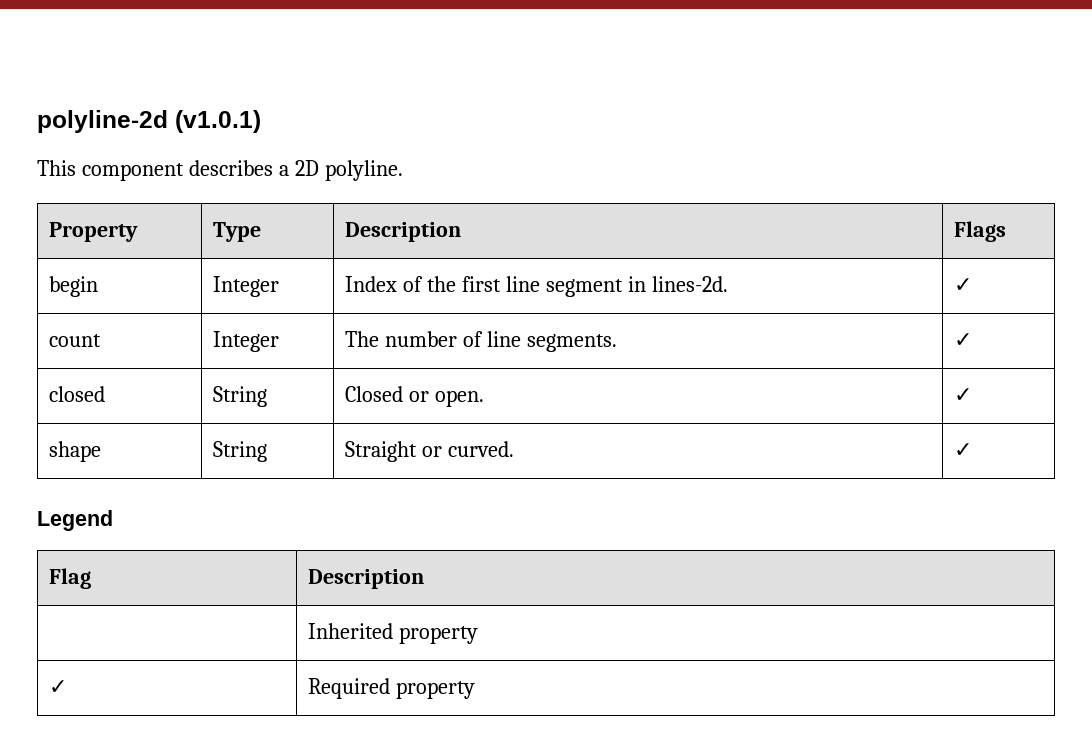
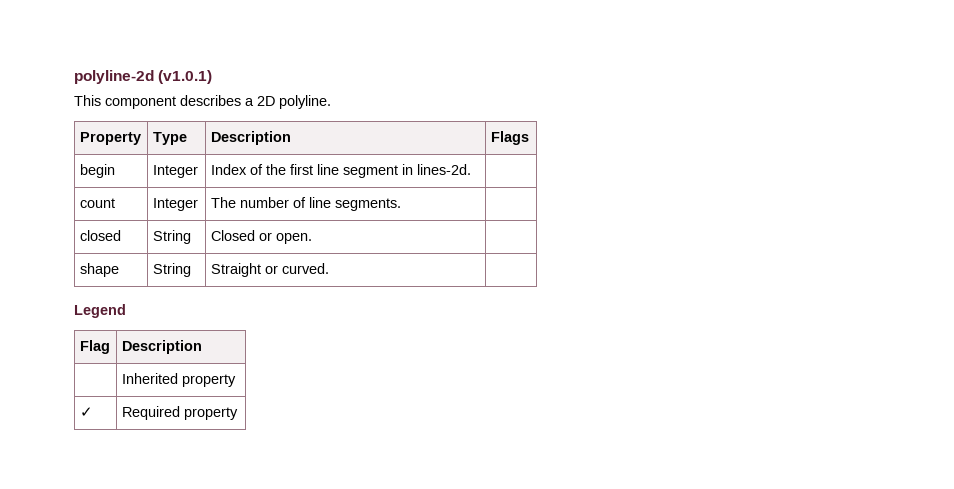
- begin | Integer | Index of the first line segment in lines-2d. | ✓
+ begin | Integer | Index of the first line segment in lines-2d. |
- count | Integer | The number of line segments. | ✓
+ count | Integer | The number of line segments. |
- closed | String | Closed or open. | ✓
+ closed | String | Closed or open. |
- shape | String | Straight or curved. | ✓
+ shape | String | Straight or curved. |

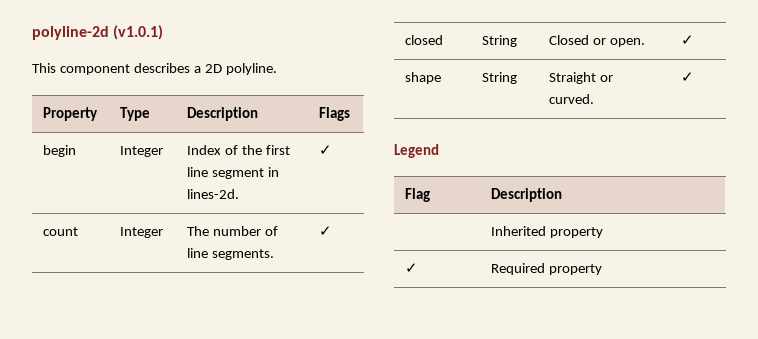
- begin | Integer | Index of the first line segment in lines-2d. |
+ begin | Integer | Index of the first line segment in lines-2d. | ✓
- count | Integer | The number of line segments. |
+ count | Integer | The number of line segments. | ✓
- closed | String | Closed or open. |
+ closed | String | Closed or open. | ✓
- shape | String | Straight or curved. |
+ shape | String | Straight or curved. | ✓

